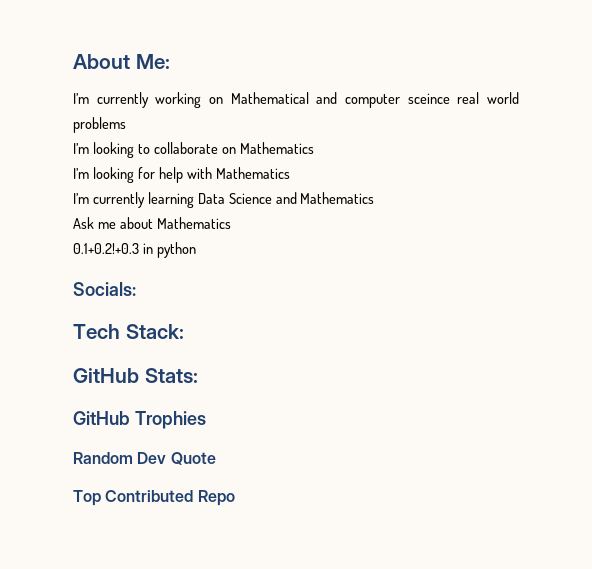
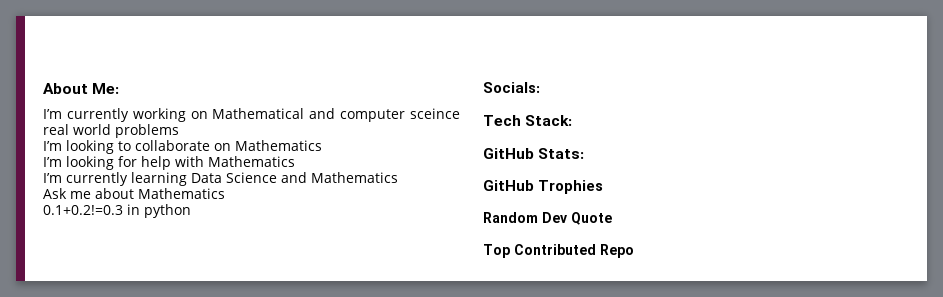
- 0.1+0.2!+0.3 in python
+ 0.1+0.2!=0.3 in python

